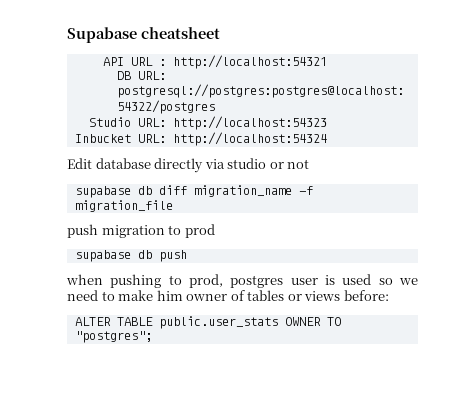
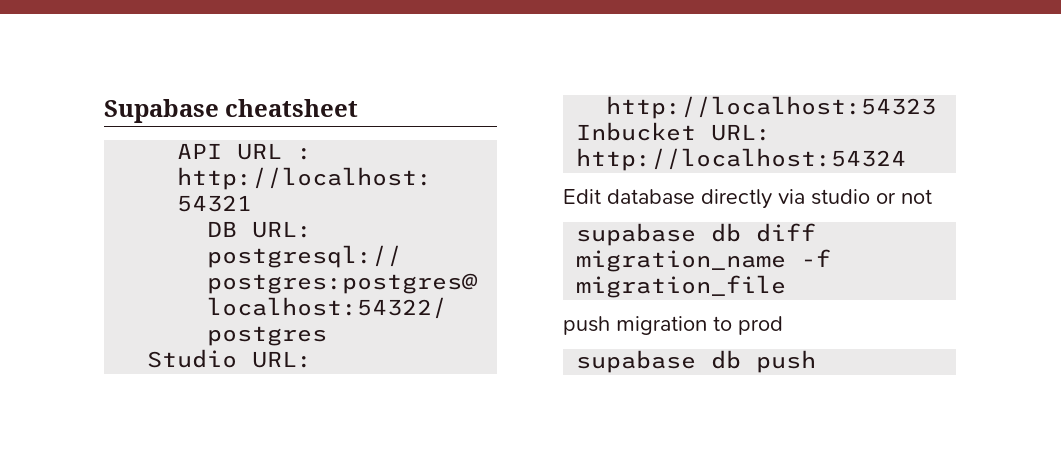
- when pushing to prod, postgres user is used so we need to make him owner of tables or views before:
- ALTER TABLE public.user_stats OWNER TO "postgres";

